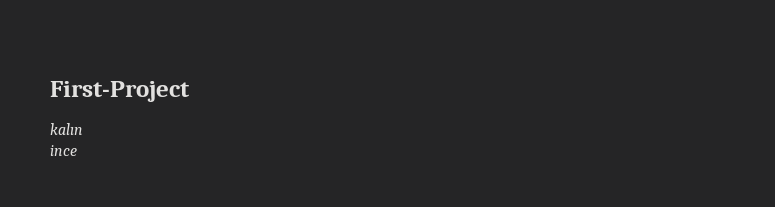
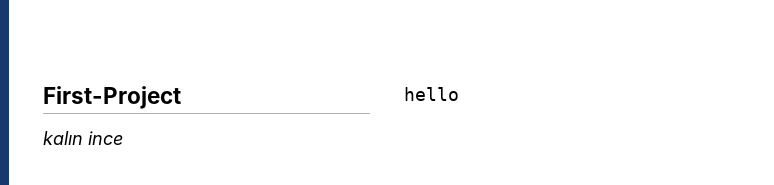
- kalın
- ince
+ kalın ince
+ hello

